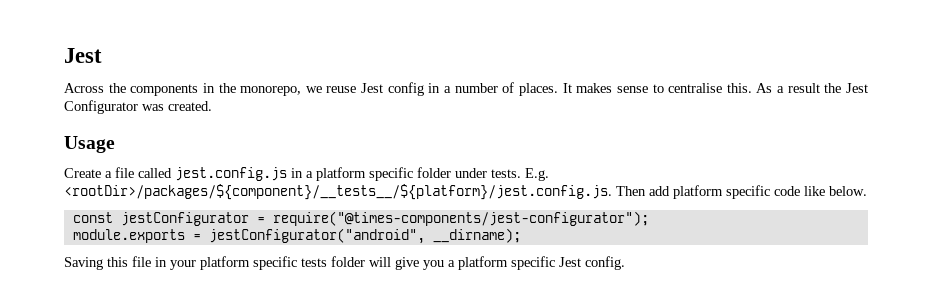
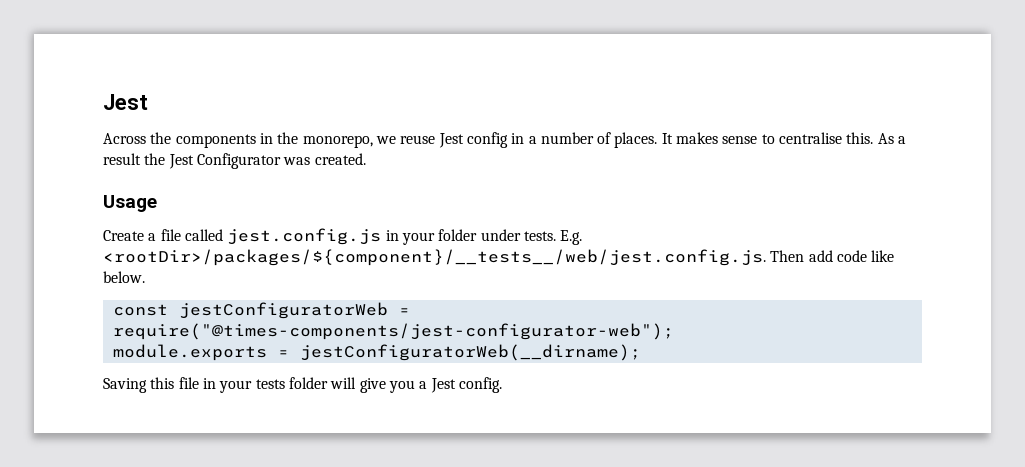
- Create a file called jest.config.js in a platform specific folder under tests.
+ Create a file called jest.config.js in your folder under tests.
- E.g. <rootDir>/packages/${component}/__tests__/${platform}/jest.config.js. Then add platform specific code like below.
+ E.g. <rootDir>/packages/${component}/__tests__/web/jest.config.js. Then add code like below.
- const jestConfigurator = require("@times-components/jest-configurator");
+ const jestConfiguratorWeb = require("@times-components/jest-configurator-web");
- module.exports = jestConfigurator("android", __dirname);
+ module.exports = jestConfiguratorWeb(__dirname);
- Saving this file in your platform specific tests folder will give you a platform specific Jest config.
+ Saving this file in your tests folder will give you a Jest config.

